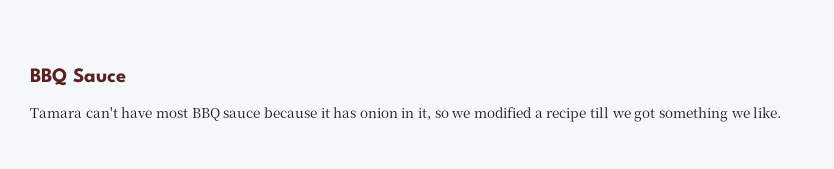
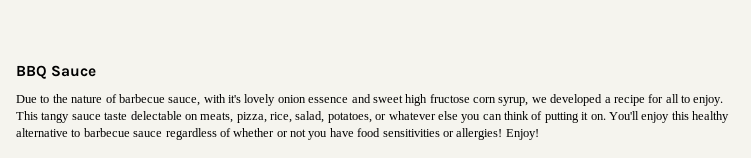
- Tamara can't have most BBQ sauce because it has onion in it, so we modified a recipe till we got something we like.
+ Due to the nature of barbecue sauce, with it's lovely onion essence and sweet high fructose corn syrup, we developed a recipe for all to enjoy. This tangy sauce taste delectable on meats, pizza, rice, salad, potatoes, or whatever else you can think of putting it on. You'll enjoy this healthy alternative to barbecue sauce regardless of whether or not you have food sensitivities or allergies! Enjoy!

